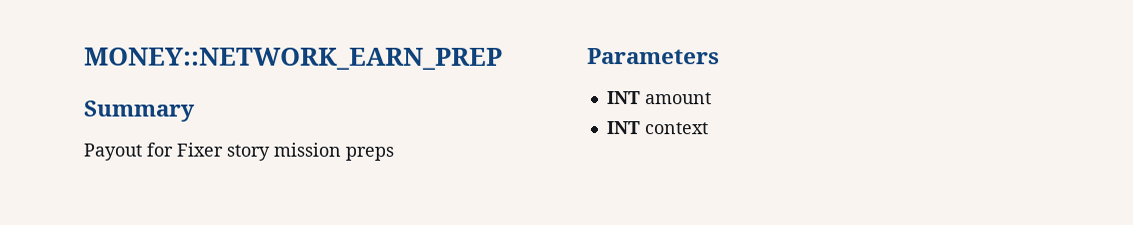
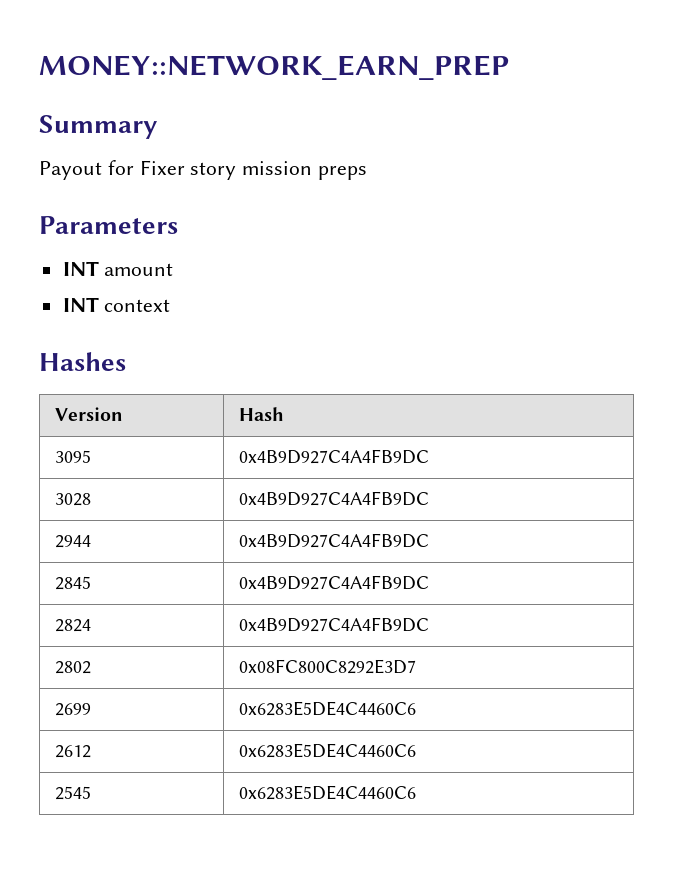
+ Hashes
+ Version | Hash
+ 3095 | 0x4B9D927C4A4FB9DC
+ 3028 | 0x4B9D927C4A4FB9DC
+ 2944 | 0x4B9D927C4A4FB9DC
+ 2845 | 0x4B9D927C4A4FB9DC
+ 2824 | 0x4B9D927C4A4FB9DC
+ 2802 | 0x08FC800C8292E3D7
+ 2699 | 0x6283E5DE4C4460C6
+ 2612 | 0x6283E5DE4C4460C6
+ 2545 | 0x6283E5DE4C4460C6

